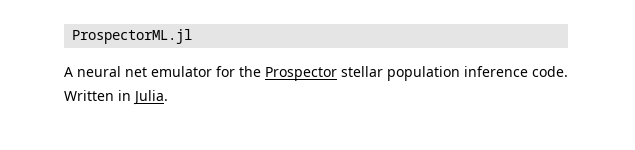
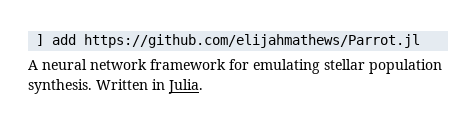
- ProspectorML.jl
+ ] add https://github.com/elijahmathews/Parrot.jl
- A neural net emulator for the Prospector stellar population inference code.
+ A neural network framework for emulating stellar population synthesis.

